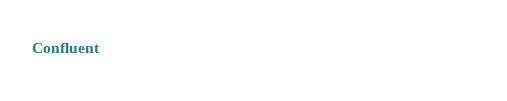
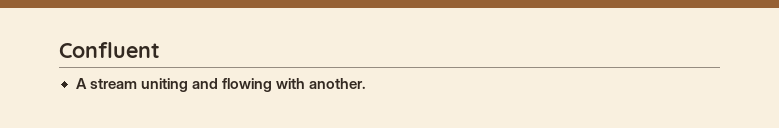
+ A stream uniting and flowing with another.

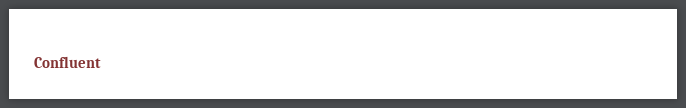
- A stream uniting and flowing with another.

